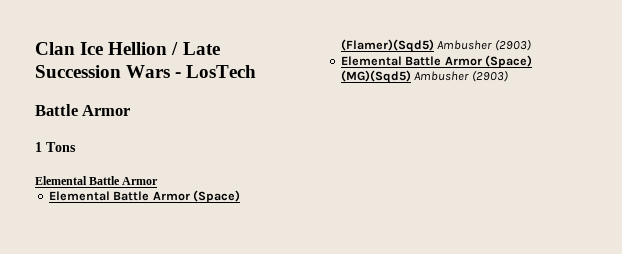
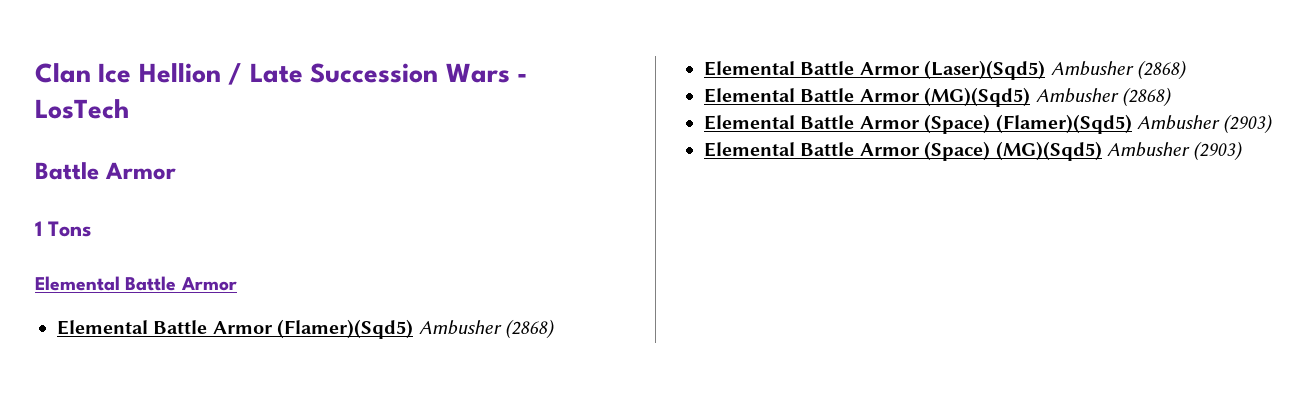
+ Elemental Battle Armor (Flamer)(Sqd5) Ambusher (2868)
+ Elemental Battle Armor (Laser)(Sqd5) Ambusher (2868)
+ Elemental Battle Armor (MG)(Sqd5) Ambusher (2868)

